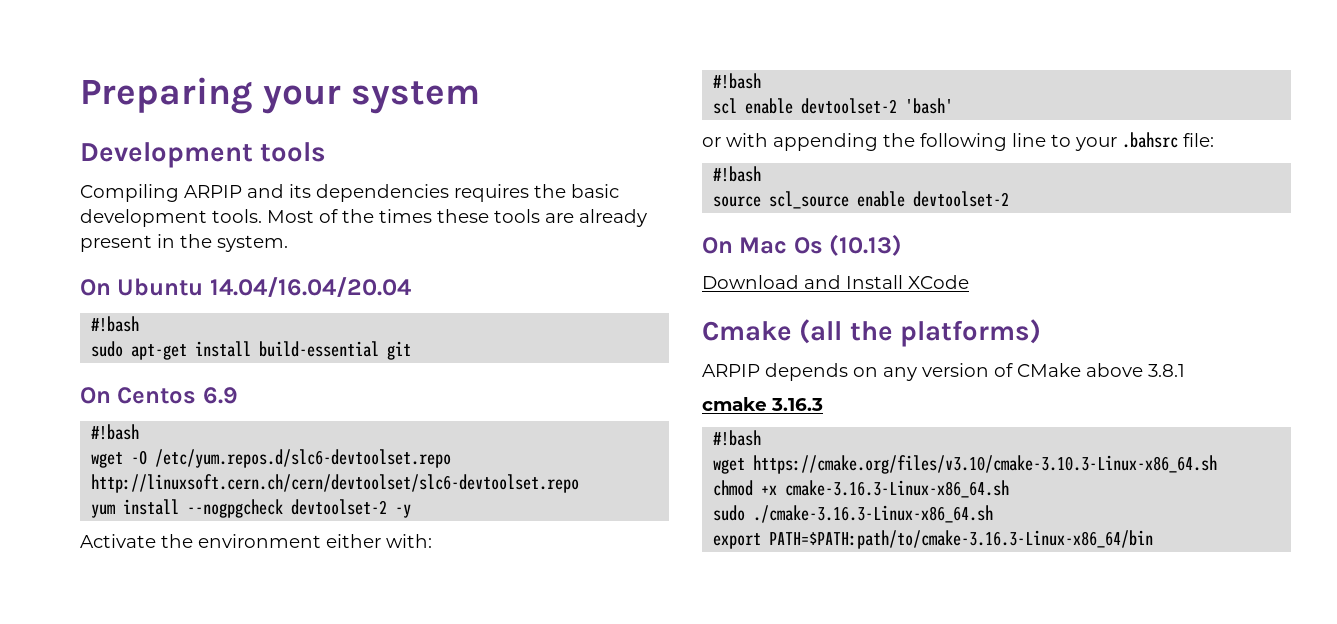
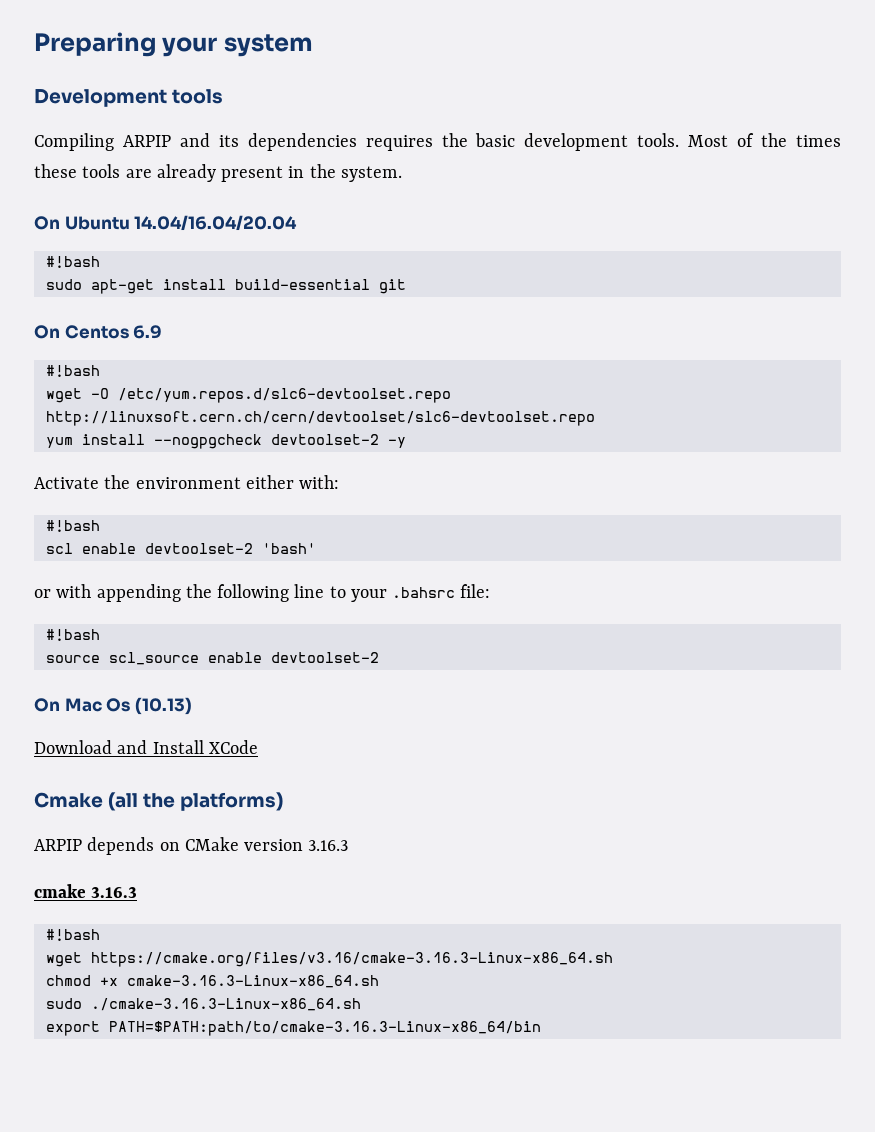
- ARPIP depends on any version of CMake above 3.8.1
+ ARPIP depends on CMake version 3.16.3
- wget https://cmake.org/files/v3.10/cmake-3.10.3-Linux-x86_64.sh
+ wget https://cmake.org/files/v3.16/cmake-3.16.3-Linux-x86_64.sh

